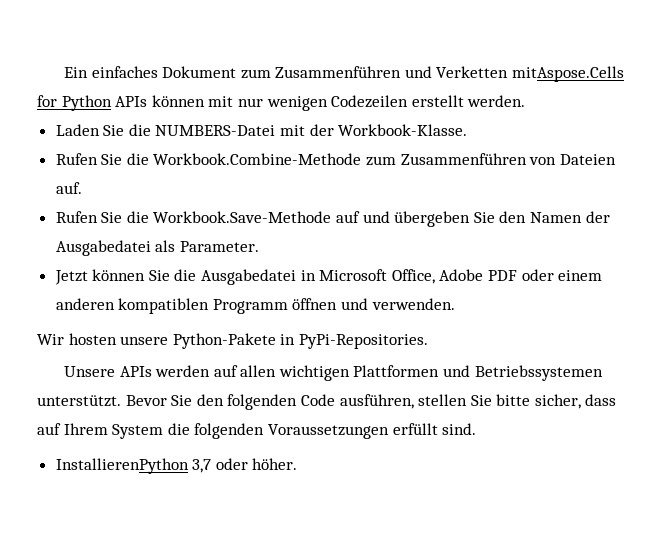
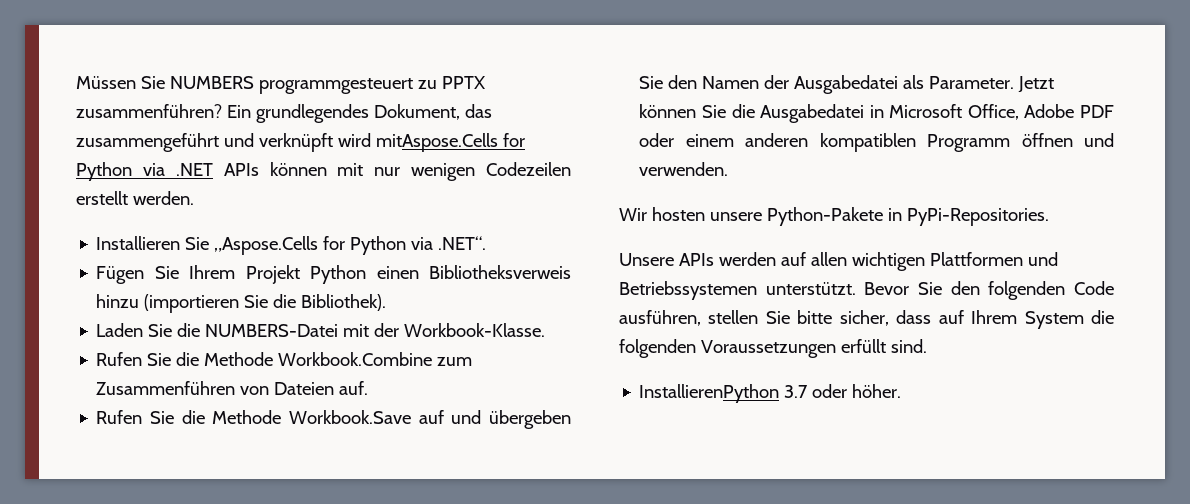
- Ein einfaches Dokument zum Zusammenführen und Verketten mitAspose.Cells for Python APIs können mit nur wenigen Codezeilen erstellt werden.
+ Müssen Sie NUMBERS programmgesteuert zu PPTX zusammenführen? Ein grundlegendes Dokument, das zusammengeführt und verknüpft wird mitAspose.Cells for Python via .NET APIs können mit nur wenigen Codezeilen erstellt werden.
+ Installieren Sie „Aspose.Cells for Python via .NET“.
+ Fügen Sie Ihrem Projekt Python einen Bibliotheksverweis hinzu (importieren Sie die Bibliothek).
- Rufen Sie die Workbook.Combine-Methode zum Zusammenführen von Dateien auf.
+ Rufen Sie die Methode Workbook.Combine zum Zusammenführen von Dateien auf.
- Rufen Sie die Workbook.Save-Methode auf und übergeben Sie den Namen der Ausgabedatei als Parameter.
- Jetzt können Sie die Ausgabedatei in Microsoft Office, Adobe PDF oder einem anderen kompatiblen Programm öffnen und verwenden.
+ Rufen Sie die Methode Workbook.Save auf und übergeben Sie den Namen der Ausgabedatei als Parameter. Jetzt können Sie die Ausgabedatei in Microsoft Office, Adobe PDF oder einem anderen kompatiblen Programm öffnen und verwenden.
- InstallierenPython 3,7 oder höher.
+ InstallierenPython 3.7 oder höher.

